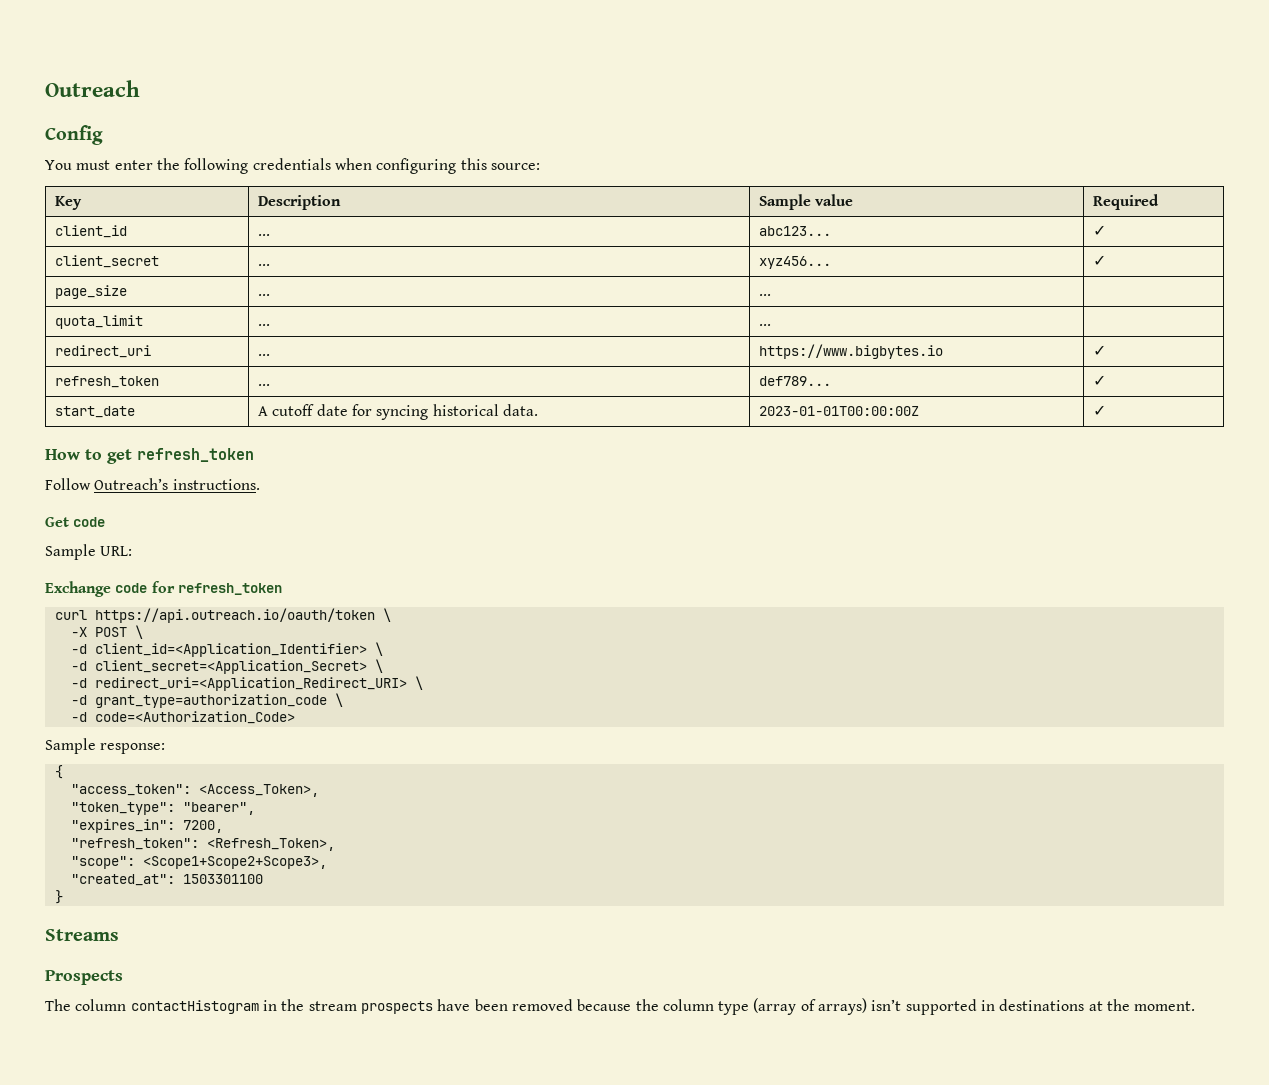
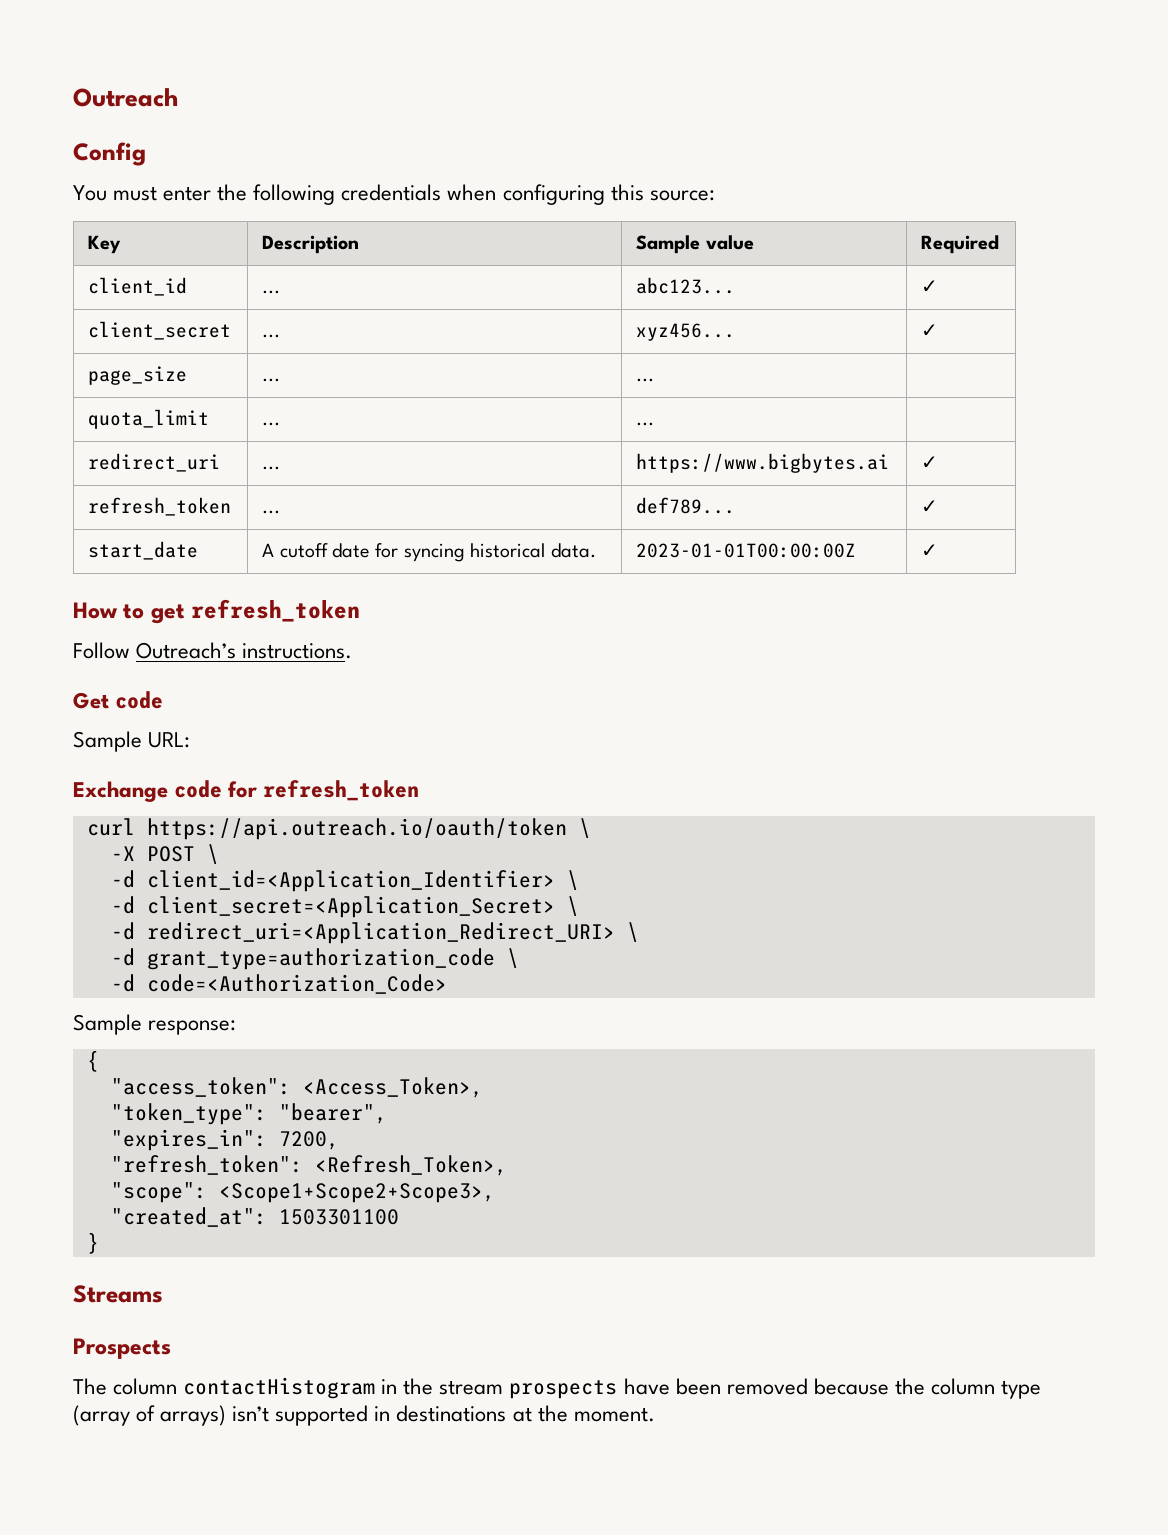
- redirect_uri | ... | https://www.bigbytes.io | ✓
+ redirect_uri | ... | https://www.bigbytes.ai | ✓

